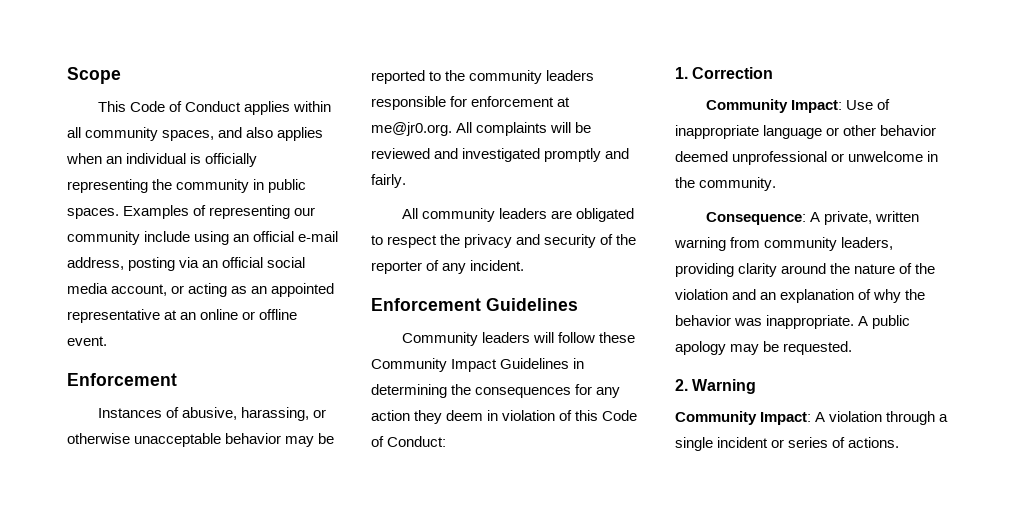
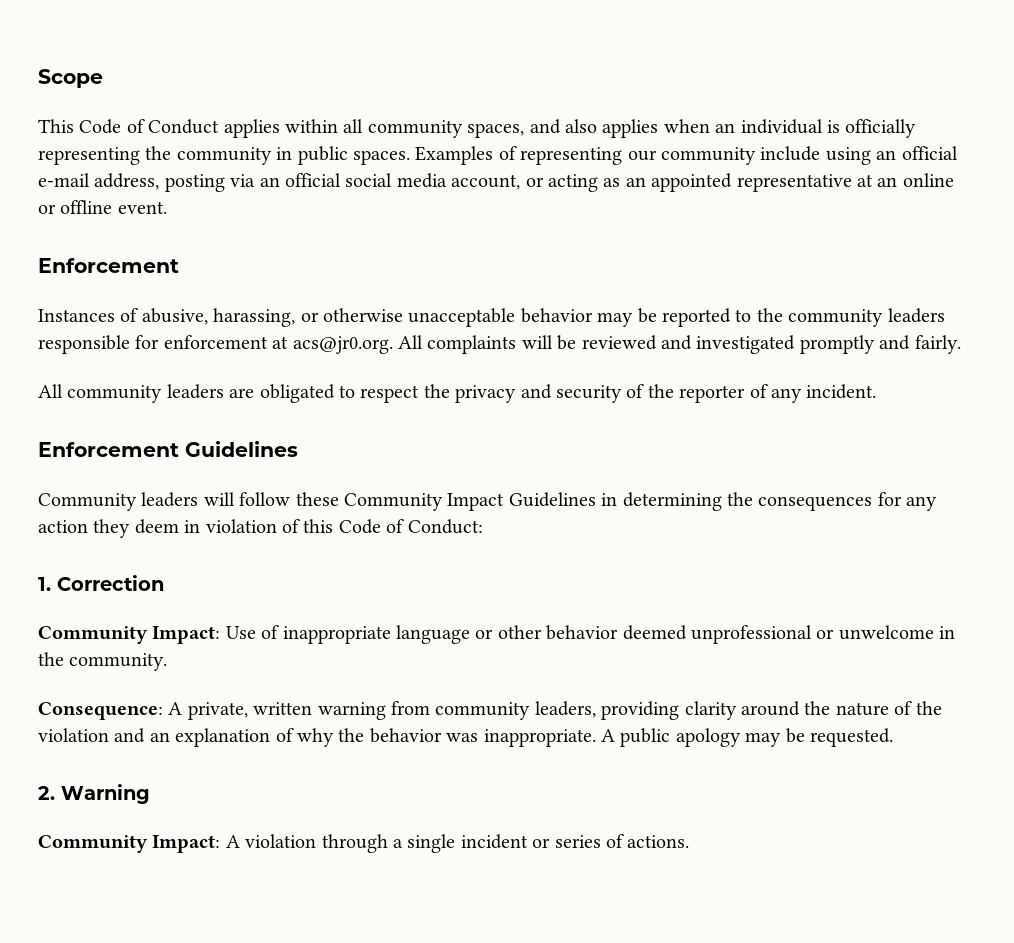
- Instances of abusive, harassing, or otherwise unacceptable behavior may be reported to the community leaders responsible for enforcement at me@jr0.org. All complaints will be reviewed and investigated promptly and fairly.
+ Instances of abusive, harassing, or otherwise unacceptable behavior may be reported to the community leaders responsible for enforcement at acs@jr0.org. All complaints will be reviewed and investigated promptly and fairly.

